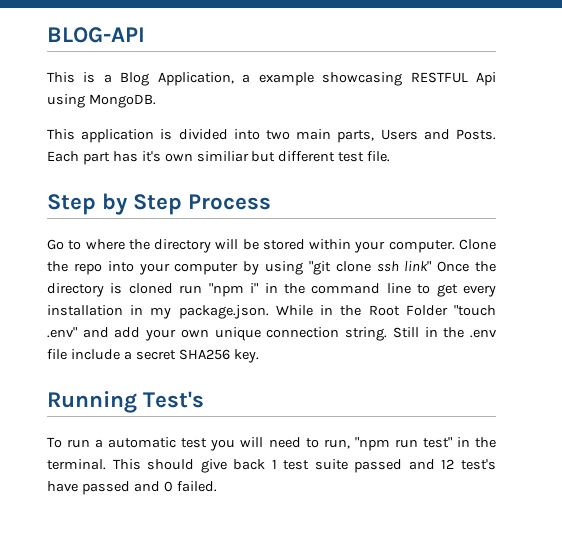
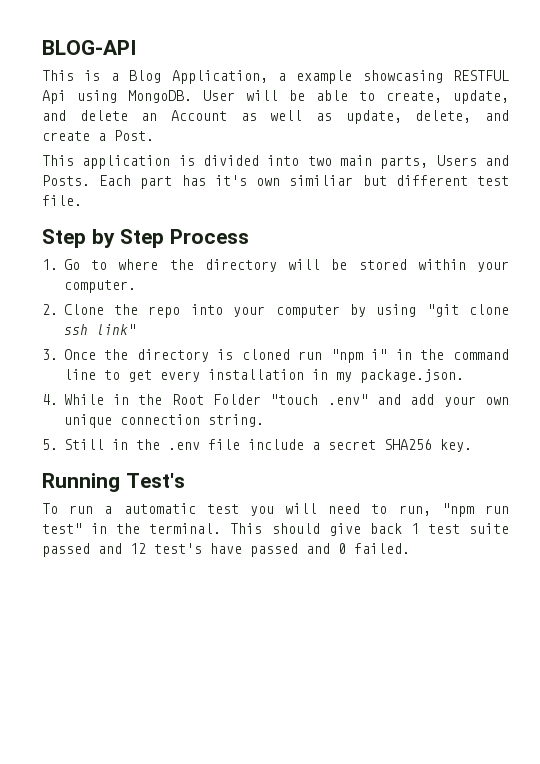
+ User will be able to create, update, and delete an Account as well as update, delete, and create a Post.
- Go to where the directory will be stored within your computer. Clone the repo into your computer by using "git clone ssh link" Once the directory is cloned run "npm i" in the command line to get every installation in my package.json. While in the Root Folder "touch .env" and add your own unique connection string. Still in the .env file include a secret SHA256 key.
+ 1. Go to where the directory will be stored within your computer.
+ 2. Clone the repo into your computer by using "git clone ssh link"
+ 3. Once the directory is cloned run "npm i" in the command line to get every installation in my package.json.
+ 4. While in the Root Folder "touch .env" and add your own unique connection string.
+ 5. Still in the .env file include a secret SHA256 key.

